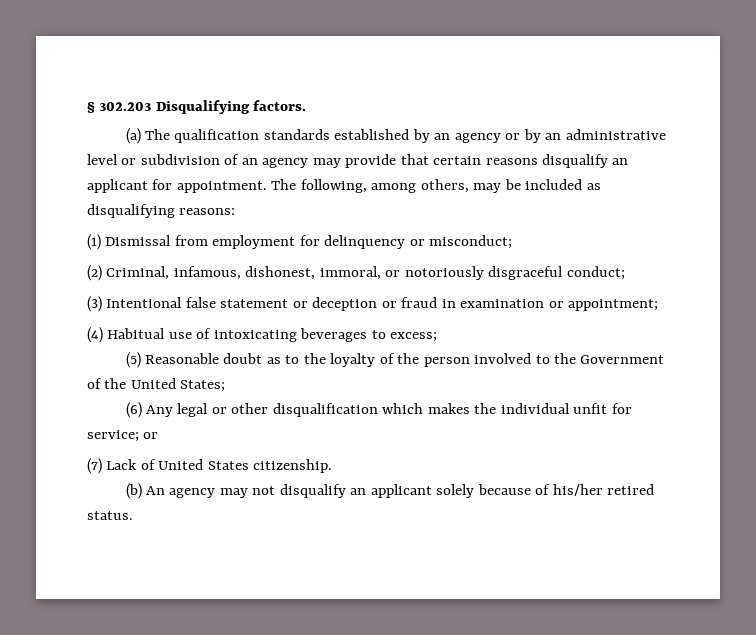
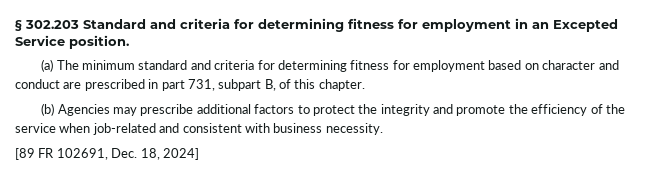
- § 302.203 Disqualifying factors.
- (a) The qualification standards established by an agency or by an administrative level or subdivision of an agency may provide that certain reasons disqualify an applicant for appointment. The following, among others, may be included as disqualifying reasons:
- (1) Dismissal from employment for delinquency or misconduct;
- (2) Criminal, infamous, dishonest, immoral, or notoriously disgraceful conduct;
- (3) Intentional false statement or deception or fraud in examination or appointment;
- (4) Habitual use of intoxicating beverages to excess;
- (5) Reasonable doubt as to the loyalty of the person involved to the Government of the United States;
- (6) Any legal or other disqualification which makes the individual unfit for service; or
- (7) Lack of United States citizenship.
- (b) An agency may not disqualify an applicant solely because of his/her retired status.
+ § 302.203 Standard and criteria for determining fitness for employment in an Excepted Service position.
+ (a) The minimum standard and criteria for determining fitness for employment based on character and conduct are prescribed in part 731, subpart B, of this chapter.
+ (b) Agencies may prescribe additional factors to protect the integrity and promote the efficiency of the service when job-related and consistent with business necessity.
+ [89 FR 102691, Dec. 18, 2024]

